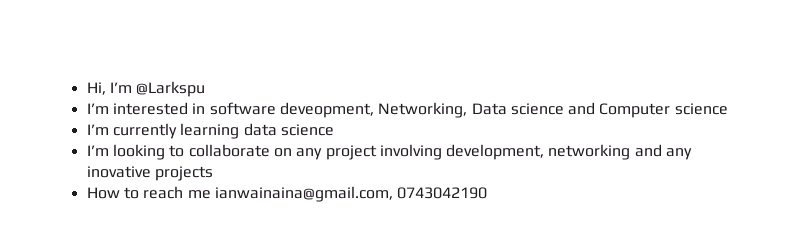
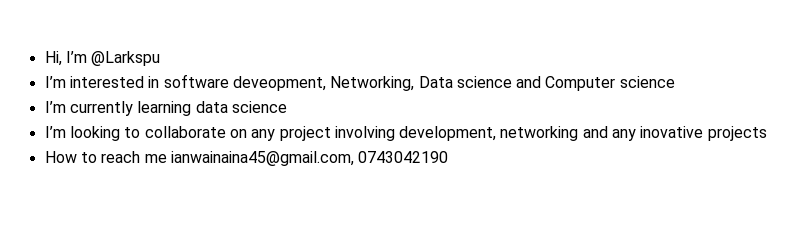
- How to reach me ianwainaina@gmail.com, 0743042190
+ How to reach me ianwainaina45@gmail.com, 0743042190

